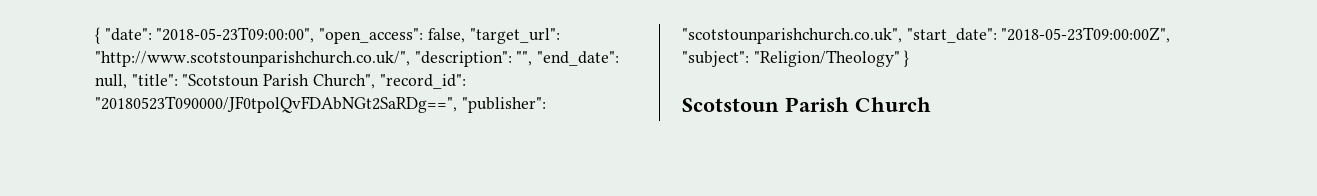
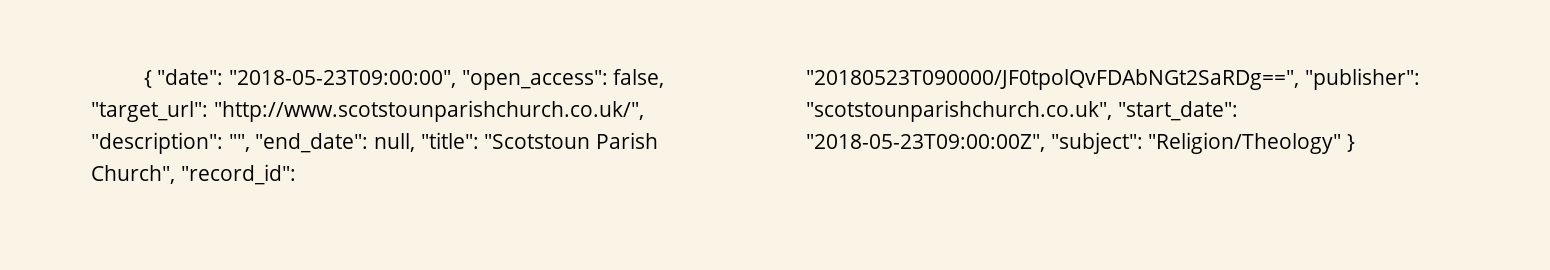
- Scotstoun Parish Church

